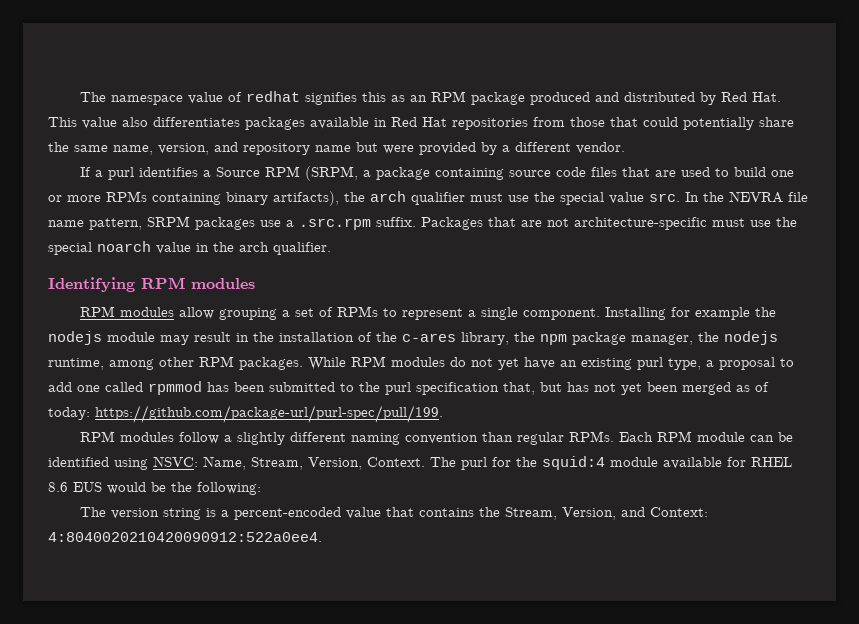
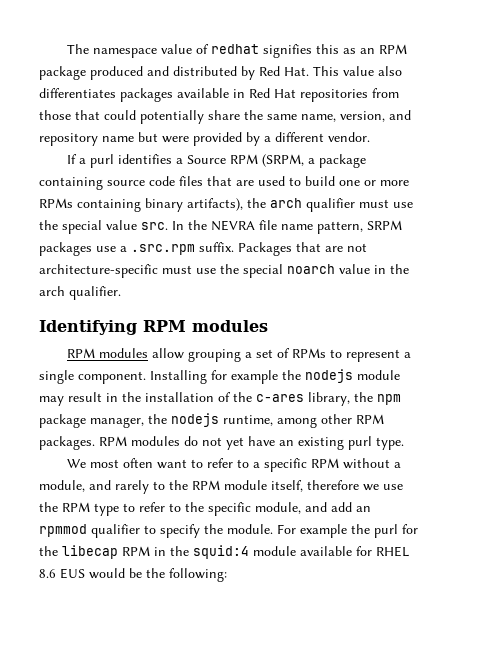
- While RPM modules do not yet have an existing purl type, a proposal to add one called rpmmod has been submitted to the purl specification that, but has not yet been merged as of today: https://github.com/package-url/purl-spec/pull/199.
- RPM modules follow a slightly different naming convention than regular RPMs. Each RPM module can be identified using NSVC: Name, Stream, Version, Context. The purl for the squid:4 module available for RHEL 8.6 EUS would be the following:
+ RPM modules do not yet have an existing purl type.
+ We most often want to refer to a specific RPM without a module, and rarely to the RPM module itself, therefore we use the RPM type to refer to the specific module, and add an rpmmod qualifier to specify the module. For example the purl for the libecap RPM in the squid:4 module available for RHEL 8.6 EUS would be the following:
- The version string is a percent-encoded value that contains the Stream, Version, and Context: 4:8040020210420090912:522a0ee4.

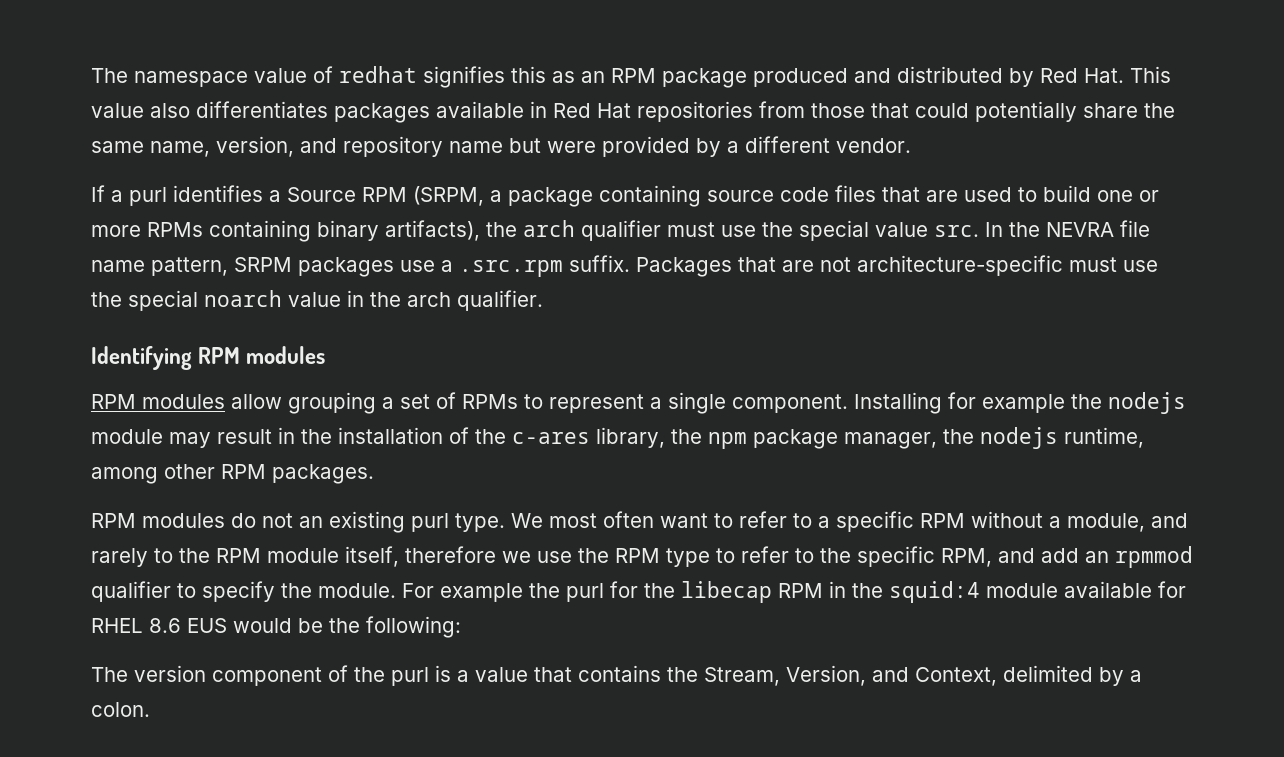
- Installing for example the nodejs module may result in the installation of the c-ares library, the npm package manager, the nodejs runtime, among other RPM packages. RPM modules do not yet have an existing purl type.
- We most often want to refer to a specific RPM without a module, and rarely to the RPM module itself, therefore we use the RPM type to refer to the specific module, and add an rpmmod qualifier to specify the module.
+ Installing for example the nodejs module may result in the installation of the c-ares library, the npm package manager, the nodejs runtime, among other RPM packages.
+ RPM modules do not an existing purl type. We most often want to refer to a specific RPM without a module, and rarely to the RPM module itself, therefore we use the RPM type to refer to the specific RPM, and add an rpmmod qualifier to specify the module.
+ The version component of the purl is a value that contains the Stream, Version, and Context, delimited by a colon.

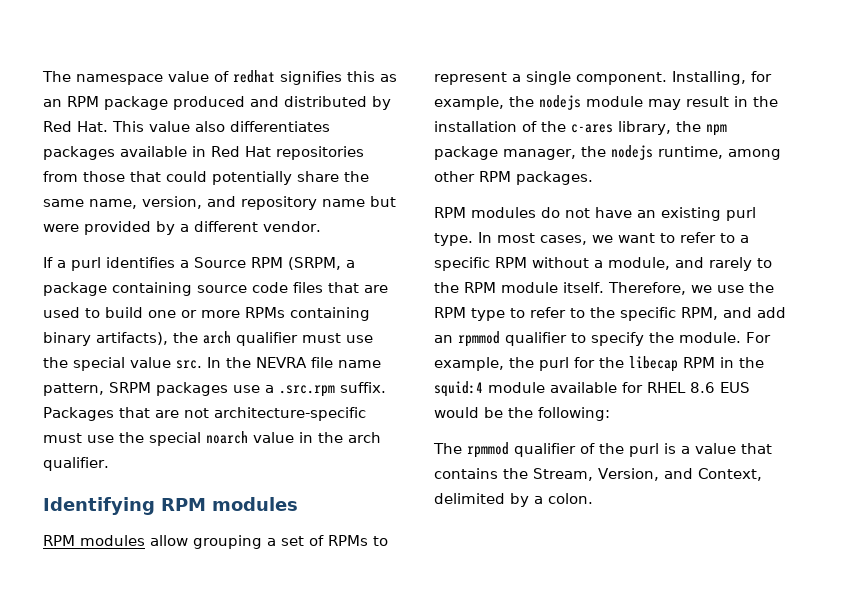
- Installing for example the nodejs module may result in the installation of the c-ares library, the npm package manager, the nodejs runtime, among other RPM packages.
+ Installing, for example, the nodejs module may result in the installation of the c-ares library, the npm package manager, the nodejs runtime, among other RPM packages.
- RPM modules do not an existing purl type.
+ RPM modules do not have an existing purl type.
- We most often want to refer to a specific RPM without a module, and rarely to the RPM module itself, therefore we use the RPM type to refer to the specific RPM, and add an rpmmod qualifier to specify the module.
+ In most cases, we want to refer to a specific RPM without a module, and rarely to the RPM module itself. Therefore, we use the RPM type to refer to the specific RPM, and add an rpmmod qualifier to specify the module.
- For example the purl for the libecap RPM in the squid:4 module available for RHEL 8.6 EUS would be the following:
+ For example, the purl for the libecap RPM in the squid:4 module available for RHEL 8.6 EUS would be the following:
- The version component of the purl is a value that contains the Stream, Version, and Context, delimited by a colon.
+ The rpmmod qualifier of the purl is a value that contains the Stream, Version, and Context, delimited by a colon.

